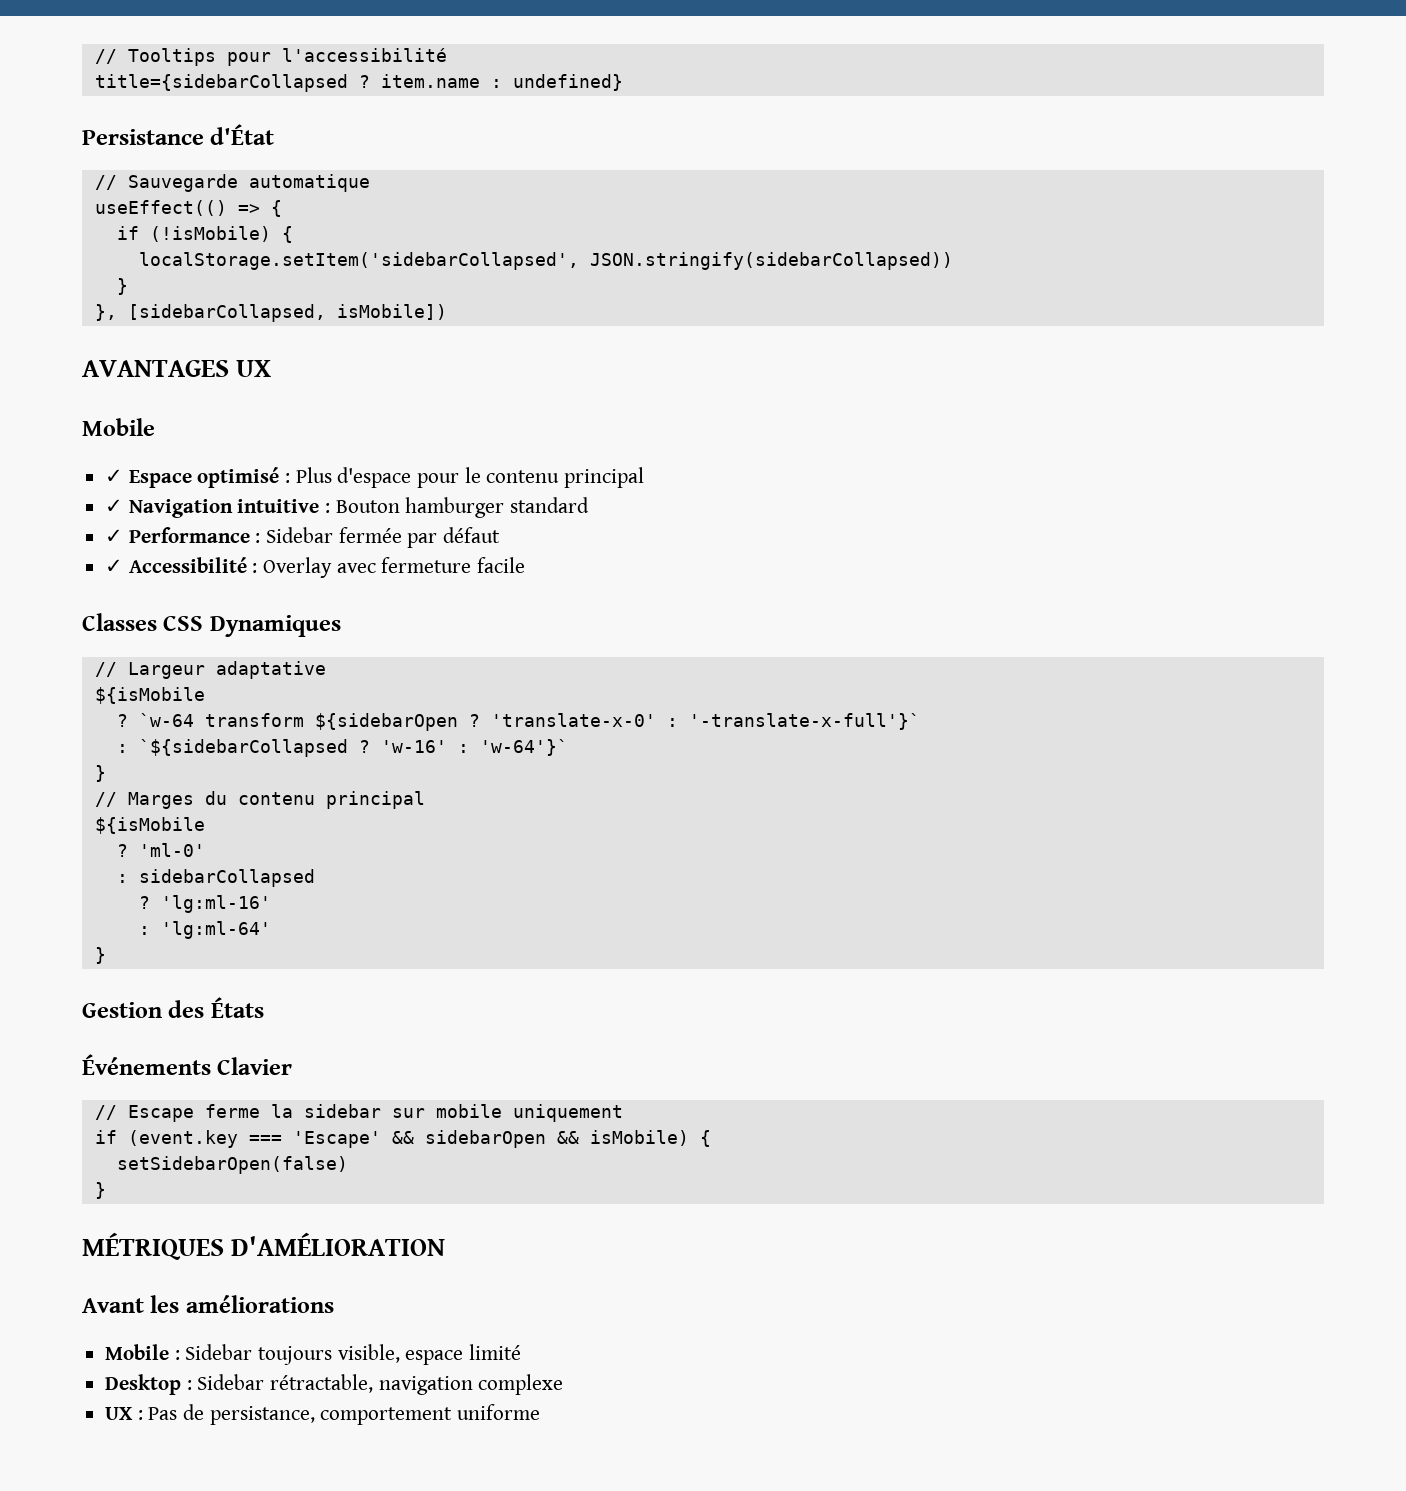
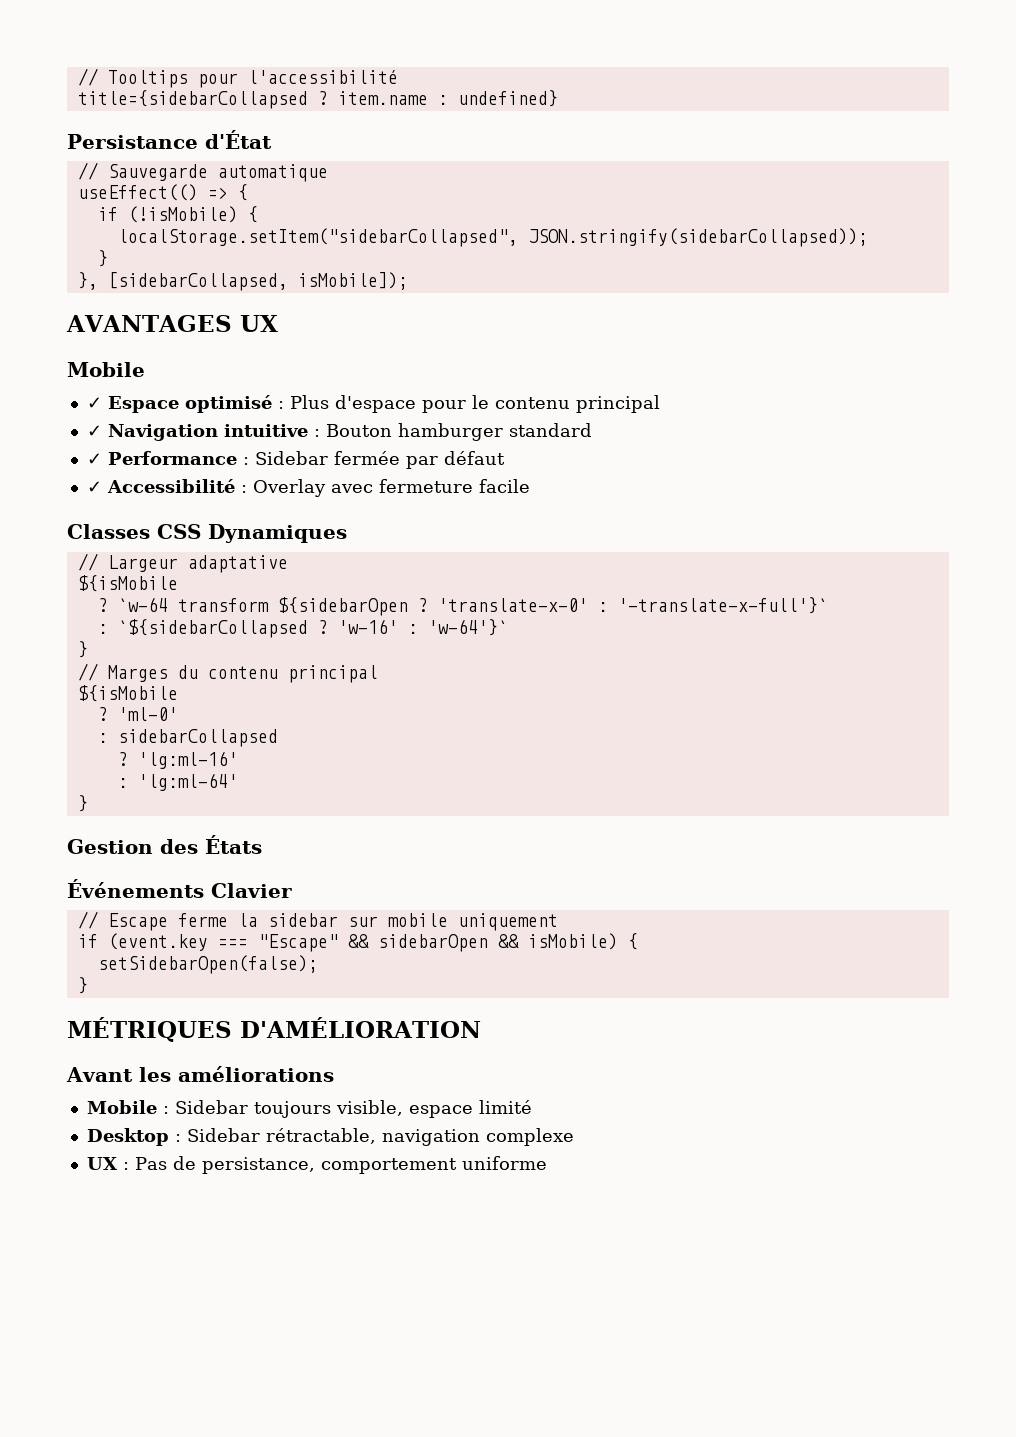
- localStorage.setItem('sidebarCollapsed', JSON.stringify(sidebarCollapsed))
+ localStorage.setItem("sidebarCollapsed", JSON.stringify(sidebarCollapsed));
- }, [sidebarCollapsed, isMobile])
+ }, [sidebarCollapsed, isMobile]);
- if (event.key === 'Escape' && sidebarOpen && isMobile) {
+ if (event.key === "Escape" && sidebarOpen && isMobile) {
- setSidebarOpen(false)
+ setSidebarOpen(false);

